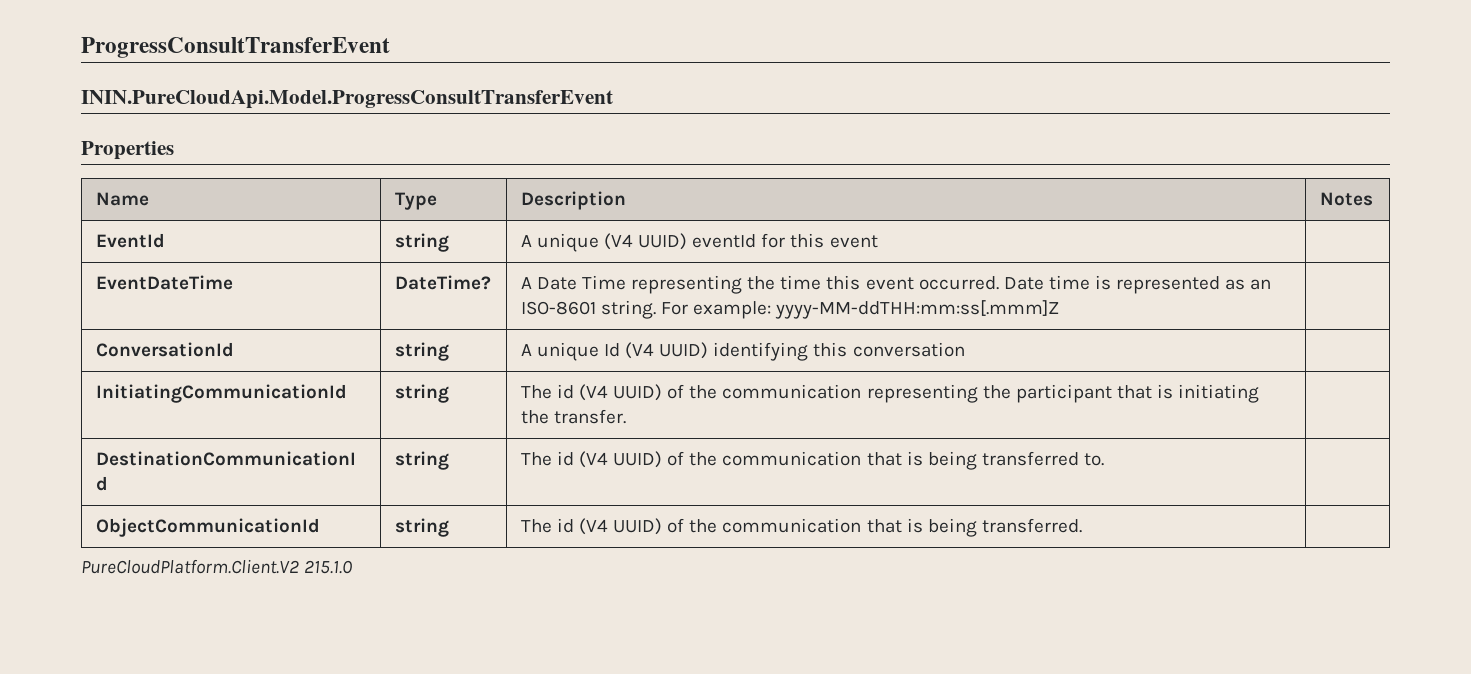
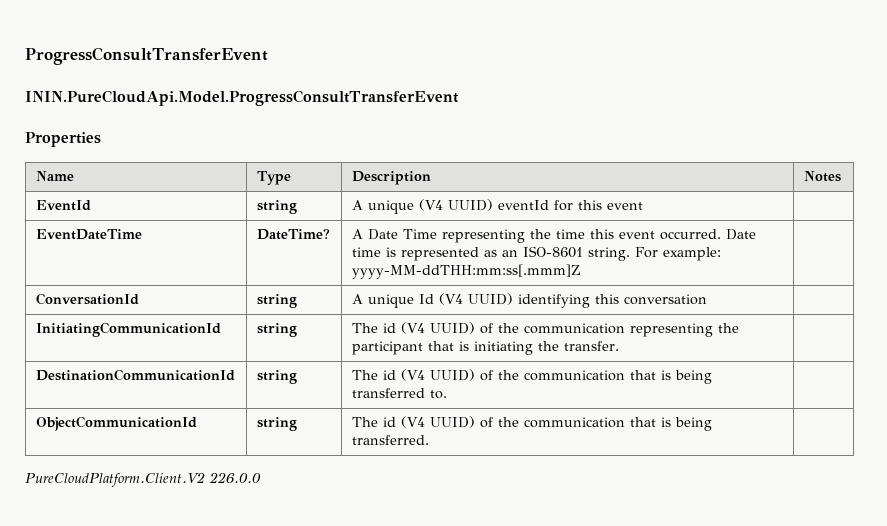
- PureCloudPlatform.Client.V2 215.1.0
+ PureCloudPlatform.Client.V2 226.0.0

